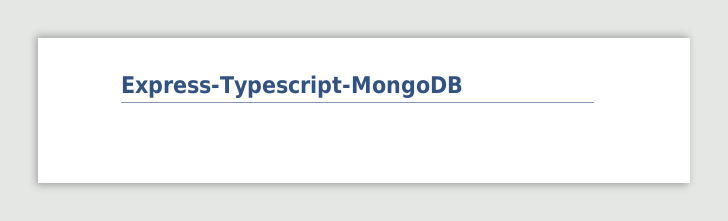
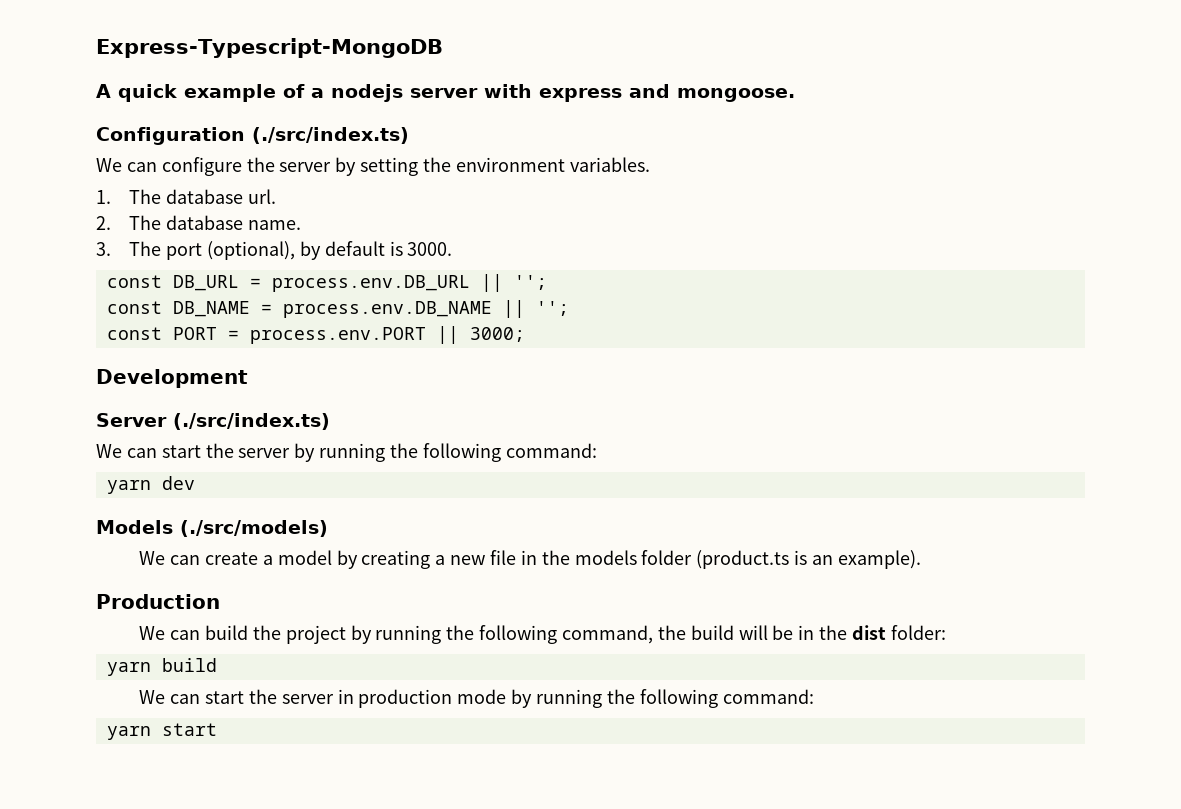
+ A quick example of a nodejs server with express and mongoose.
+ Configuration (./src/index.ts)
+ We can configure the server by setting the environment variables.
+ 1. The database url.
+ 2. The database name.
+ 3. The port (optional), by default is 3000.
+ const DB_URL = process.env.DB_URL || '';
+ const DB_NAME = process.env.DB_NAME || '';
+ const PORT = process.env.PORT || 3000;
+ Development
+ Server (./src/index.ts)
+ We can start the server by running the following command:
+ yarn dev
+ Models (./src/models)
+ We can create a model by creating a new file in the models folder (product.ts is an example).
+ Production
+ We can build the project by running the following command, the build will be in the dist folder:
+ yarn build
+ We can start the server in production mode by running the following command:
+ yarn start

